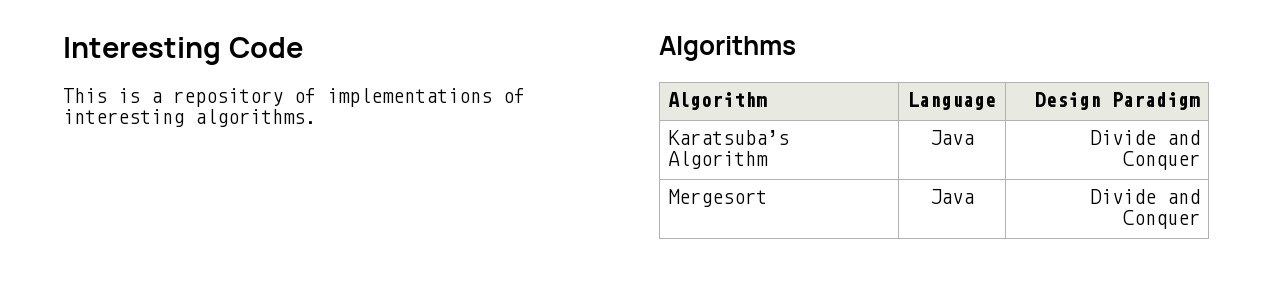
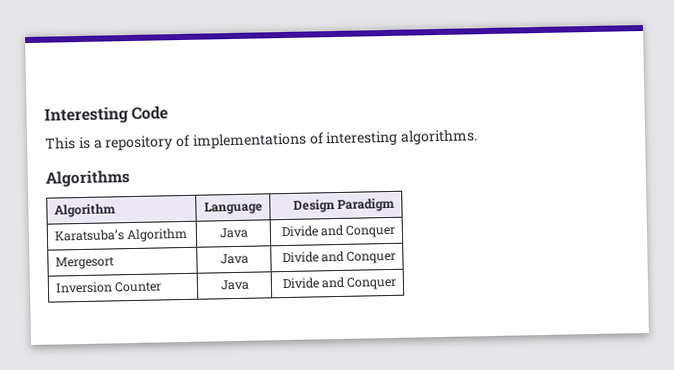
+ Inversion Counter | Java | Divide and Conquer

